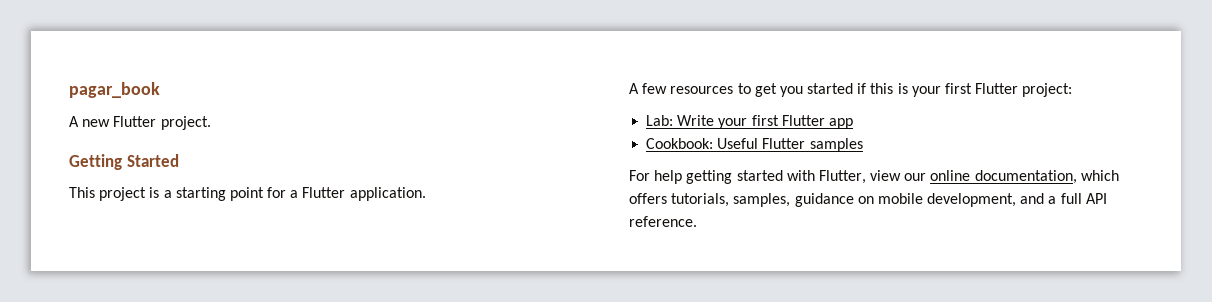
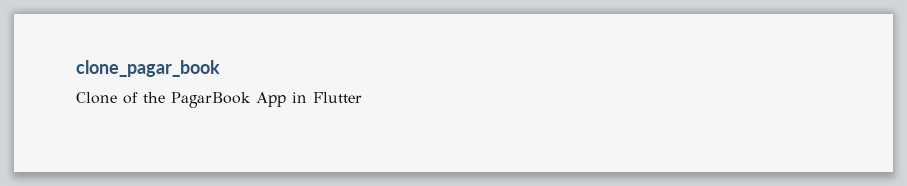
- pagar_book
- A new Flutter project.
- Getting Started
- This project is a starting point for a Flutter application.
- A few resources to get you started if this is your first Flutter project:
- Lab: Write your first Flutter app
- Cookbook: Useful Flutter samples
- For help getting started with Flutter, view our online documentation, which offers tutorials, samples, guidance on mobile development, and a full API reference.
+ clone_pagar_book
+ Clone of the PagarBook App in Flutter

